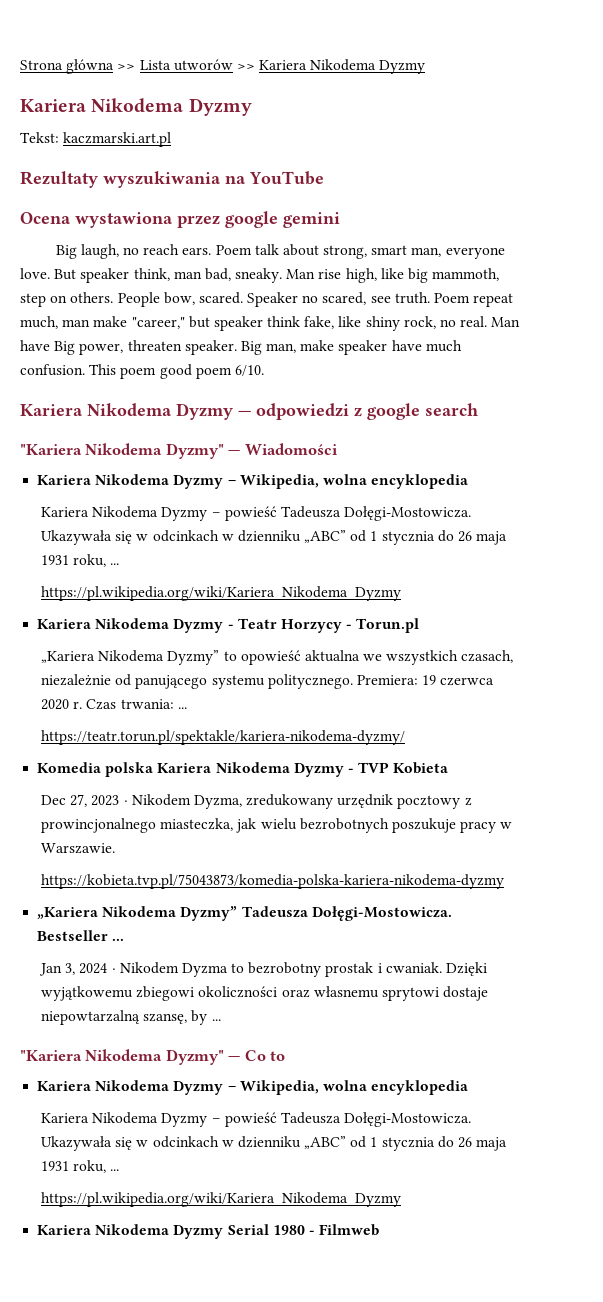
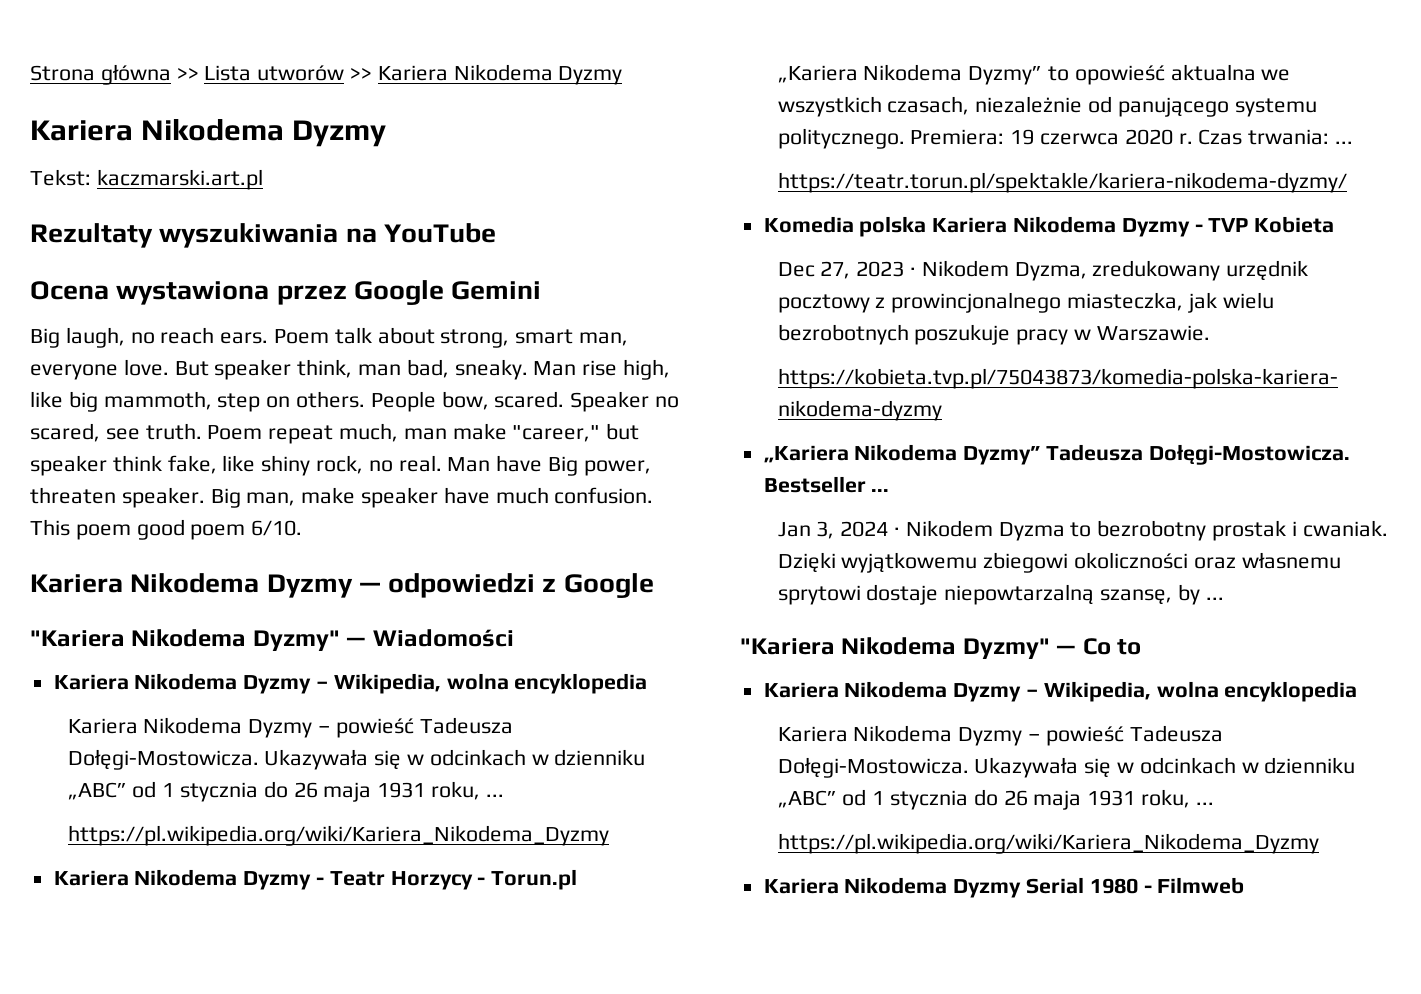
- Ocena wystawiona przez google gemini
+ Ocena wystawiona przez Google Gemini
- Kariera Nikodema Dyzmy — odpowiedzi z google search
+ Kariera Nikodema Dyzmy — odpowiedzi z Google

